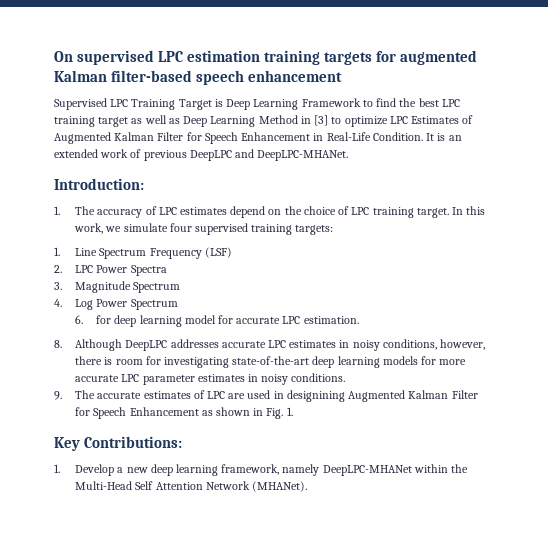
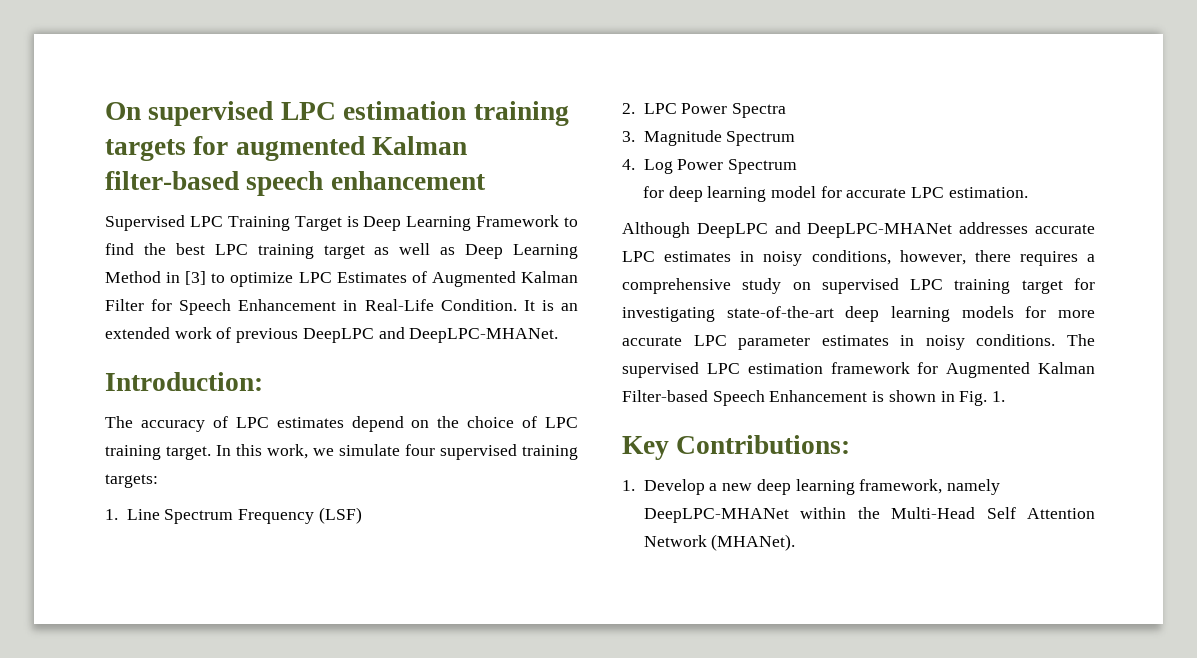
- 1. The accuracy of LPC estimates depend on the choice of LPC training target.
+ The accuracy of LPC estimates depend on the choice of LPC training target.
- 6. for deep learning model for accurate LPC estimation.
+ for deep learning model for accurate LPC estimation.
- 8. Although DeepLPC addresses accurate LPC estimates in noisy conditions, however, there is room for investigating state-of-the-art deep learning models for more accurate LPC parameter estimates in noisy conditions.
- 9. The accurate estimates of LPC are used in designining Augmented Kalman Filter for Speech Enhancement as shown in Fig. 1.
+ Although DeepLPC and DeepLPC-MHANet addresses accurate LPC estimates in noisy conditions, however, there requires a comprehensive study on supervised LPC training target for investigating state-of-the-art deep learning models for more accurate LPC parameter estimates in noisy conditions. The supervised LPC estimation framework for Augmented Kalman Filter-based Speech Enhancement is shown in Fig. 1.

